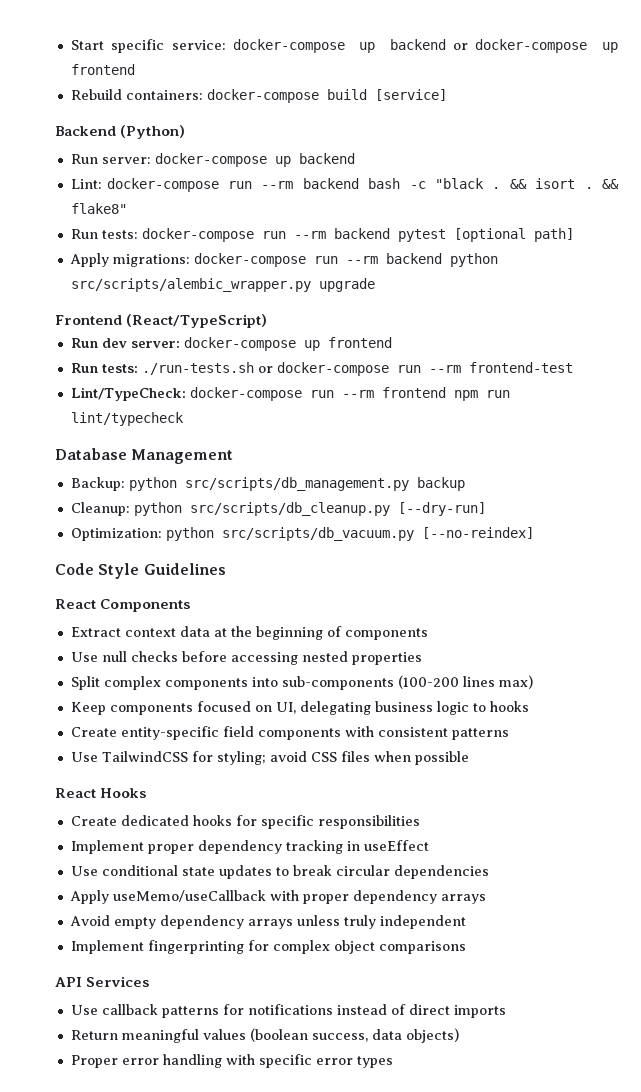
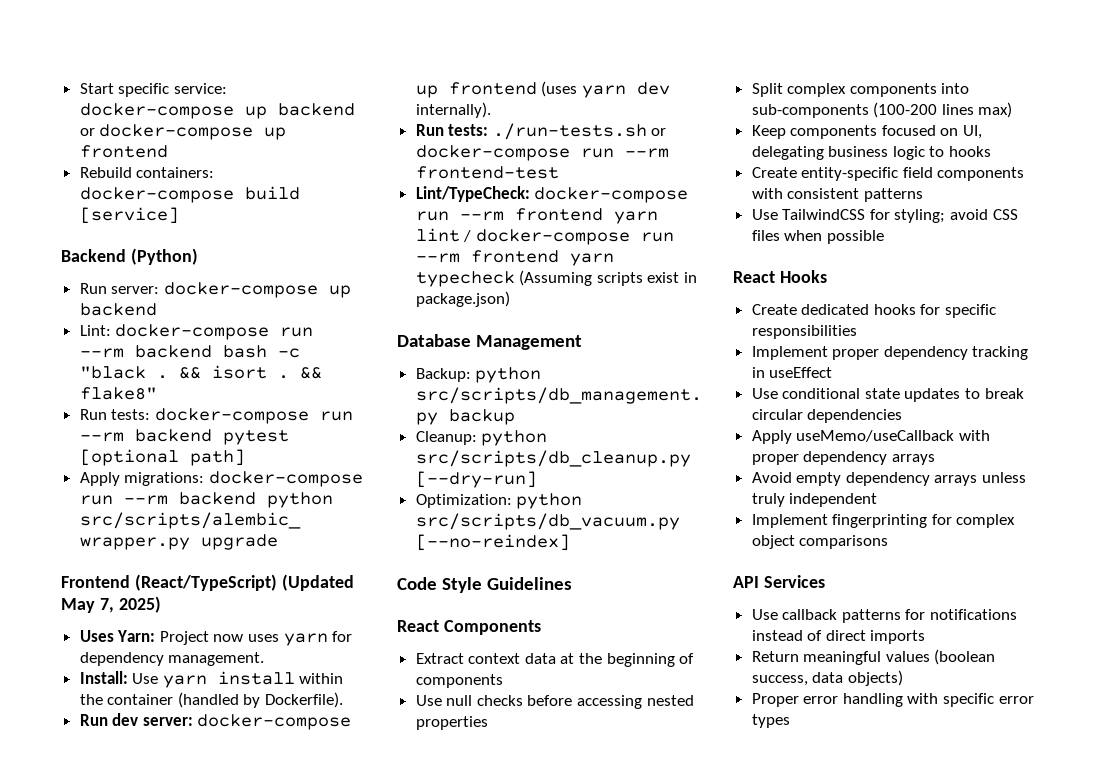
- Frontend (React/TypeScript)
+ Frontend (React/TypeScript) (Updated May 7, 2025)
+ Uses Yarn: Project now uses yarn for dependency management.
+ Install: Use yarn install within the container (handled by Dockerfile).
- Run dev server: docker-compose up frontend
+ Run dev server: docker-compose up frontend (uses yarn dev internally).
- Lint/TypeCheck: docker-compose run --rm frontend npm run lint/typecheck
+ Lint/TypeCheck: docker-compose run --rm frontend yarn lint / docker-compose run --rm frontend yarn typecheck (Assuming scripts exist in package.json)

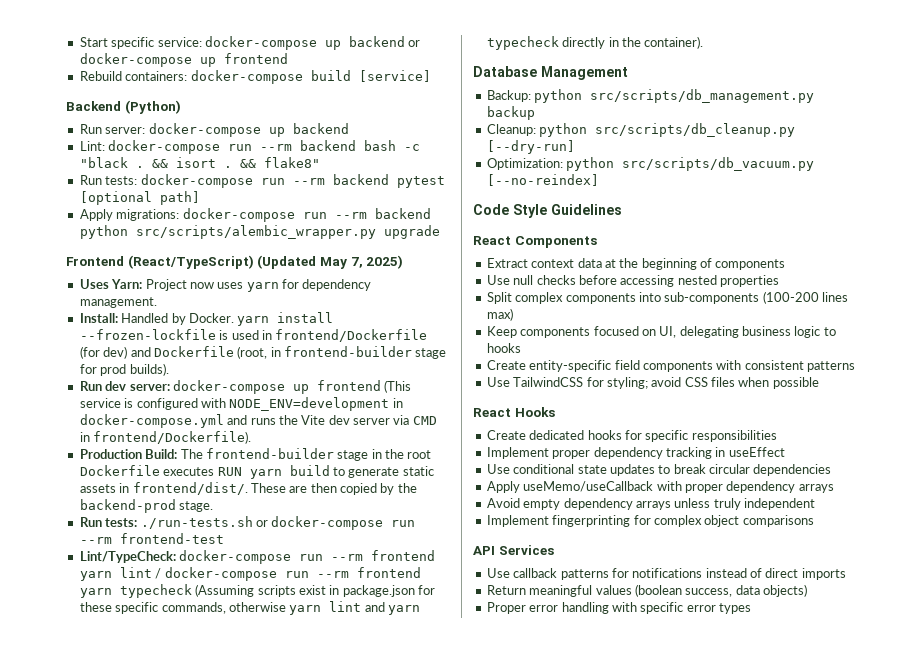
- Install: Use yarn install within the container (handled by Dockerfile).
+ Install: Handled by Docker. yarn install --frozen-lockfile is used in frontend/Dockerfile (for dev) and Dockerfile (root, in frontend-builder stage for prod builds).
- Run dev server: docker-compose up frontend (uses yarn dev internally).
+ Run dev server: docker-compose up frontend (This service is configured with NODE_ENV=development in docker-compose.yml and runs the Vite dev server via CMD in frontend/Dockerfile).
+ Production Build: The frontend-builder stage in the root Dockerfile executes RUN yarn build to generate static assets in frontend/dist/. These are then copied by the backend-prod stage.
- Lint/TypeCheck: docker-compose run --rm frontend yarn lint / docker-compose run --rm frontend yarn typecheck (Assuming scripts exist in package.json)
+ Lint/TypeCheck: docker-compose run --rm frontend yarn lint / docker-compose run --rm frontend yarn typecheck (Assuming scripts exist in package.json for these specific commands, otherwise yarn lint and yarn typecheck directly in the container).

